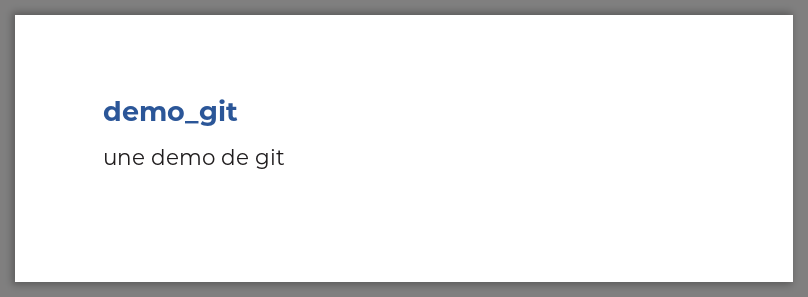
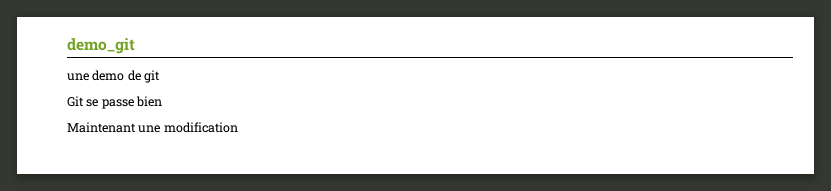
+ Git se passe bien
+ Maintenant une modification

